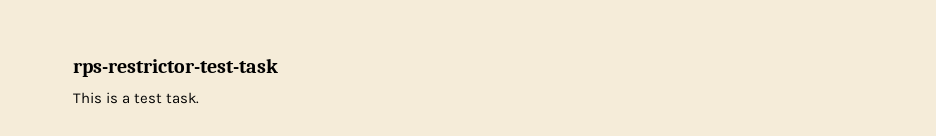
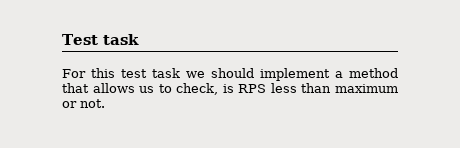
- rps-restrictor-test-task
- This is a test task.
+ Test task
+ For this test task we should implement a method that allows us to check, is RPS less than maximum or not.

